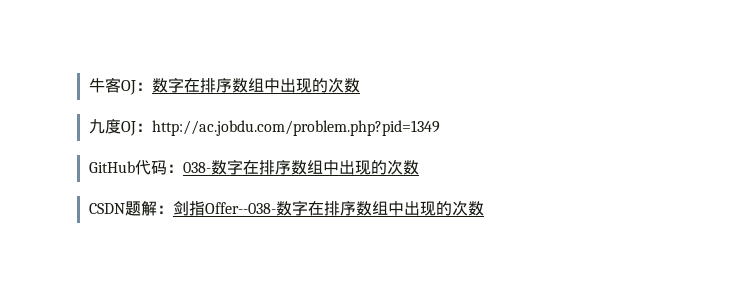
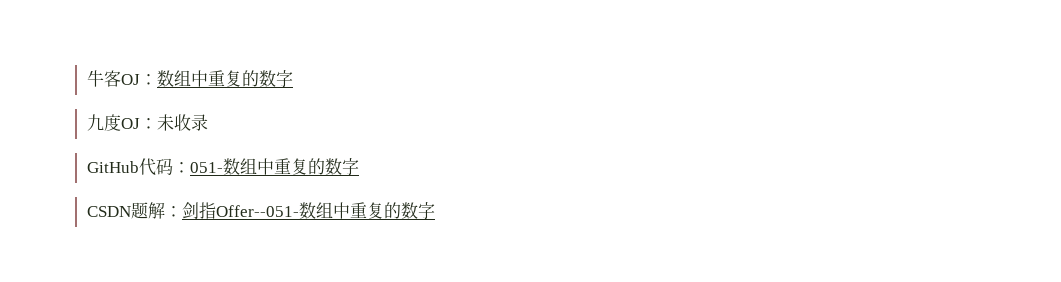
- 牛客OJ：数字在排序数组中出现的次数
+ 牛客OJ：数组中重复的数字
- 九度OJ：http://ac.jobdu.com/problem.php?pid=1349
+ 九度OJ：未收录
- GitHub代码：038-数字在排序数组中出现的次数
+ GitHub代码：051-数组中重复的数字
- CSDN题解：剑指Offer--038-数字在排序数组中出现的次数
+ CSDN题解：剑指Offer--051-数组中重复的数字

